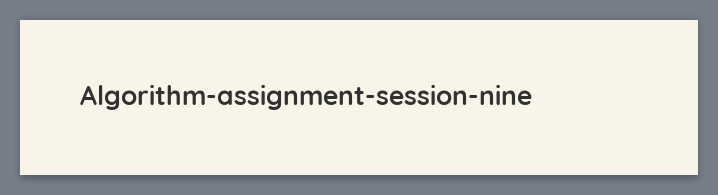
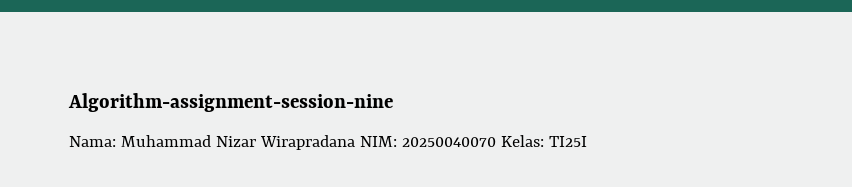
+ Nama: Muhammad Nizar Wirapradana NIM: 20250040070 Kelas: TI25I

